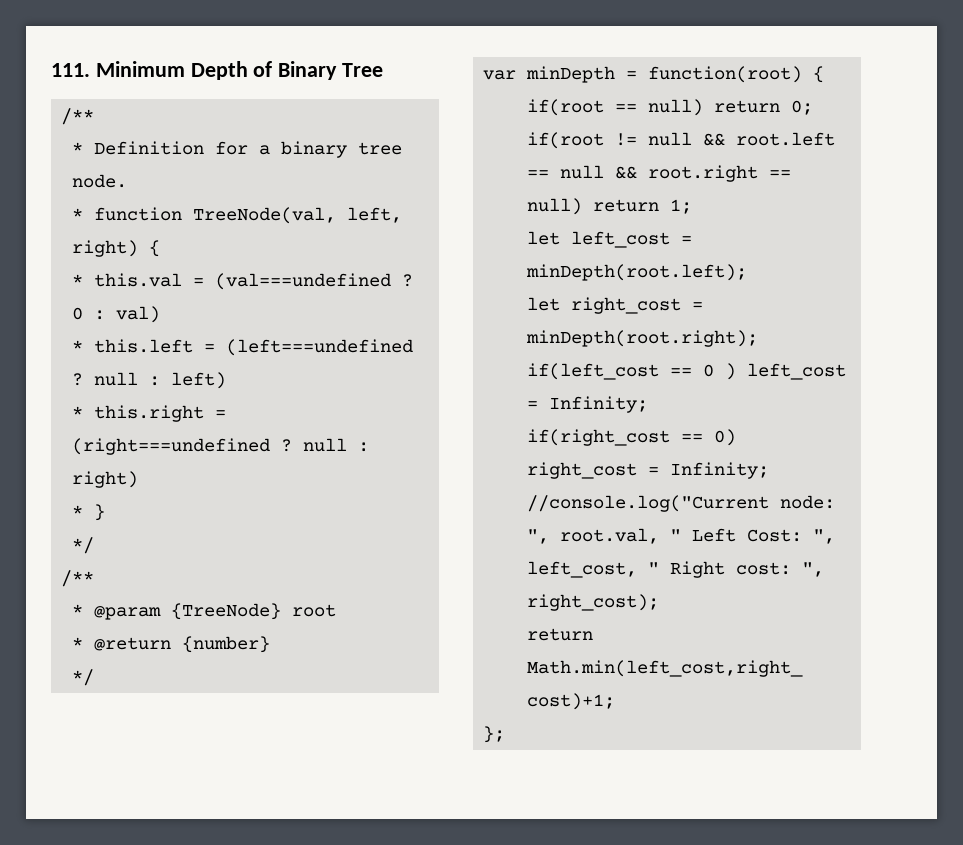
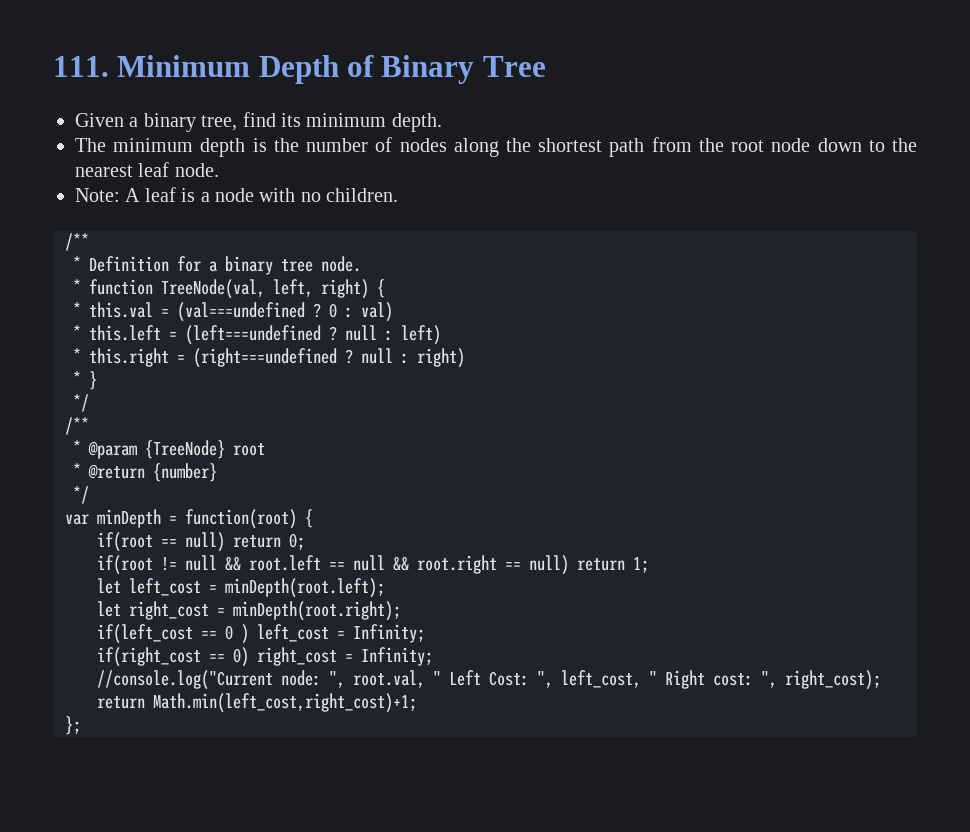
+ Given a binary tree, find its minimum depth.
+ The minimum depth is the number of nodes along the shortest path from the root node down to the nearest leaf node.
+ Note: A leaf is a node with no children.

